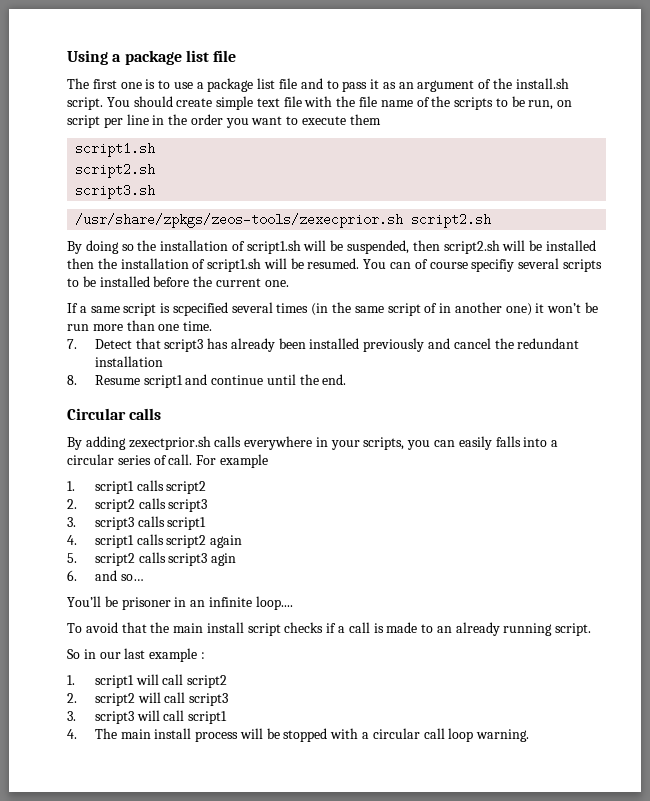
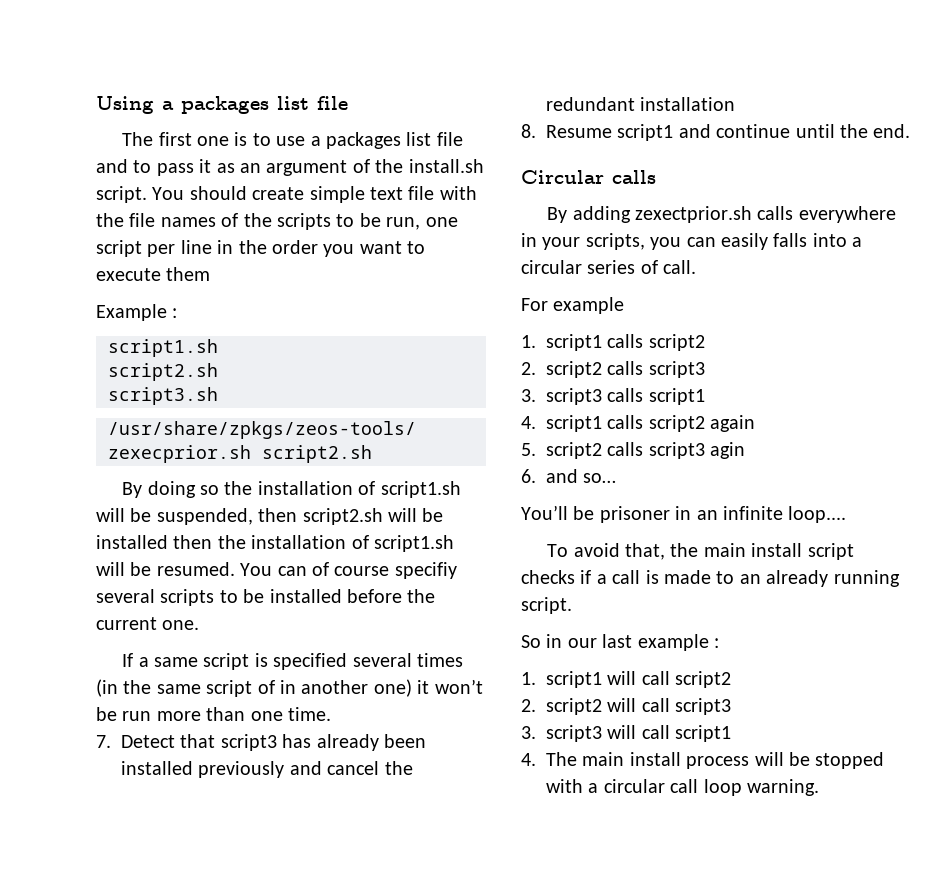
- Using a package list file
+ Using a packages list file
- The first one is to use a package list file and to pass it as an argument of the install.sh script.
+ The first one is to use a packages list file and to pass it as an argument of the install.sh script.
- You should create simple text file with the file name of the scripts to be run, on script per line in the order you want to execute them
+ You should create simple text file with the file names of the scripts to be run, one script per line in the order you want to execute them
+ Example :
- If a same script is scpecified several times (in the same script of in another one) it won’t be run more than one time.
+ If a same script is specified several times (in the same script of in another one) it won’t be run more than one time.
- By adding zexectprior.sh calls everywhere in your scripts, you can easily falls into a circular series of call. For example
+ By adding zexectprior.sh calls everywhere in your scripts, you can easily falls into a circular series of call.
+ For example
- To avoid that the main install script checks if a call is made to an already running script.
+ To avoid that, the main install script checks if a call is made to an already running script.

